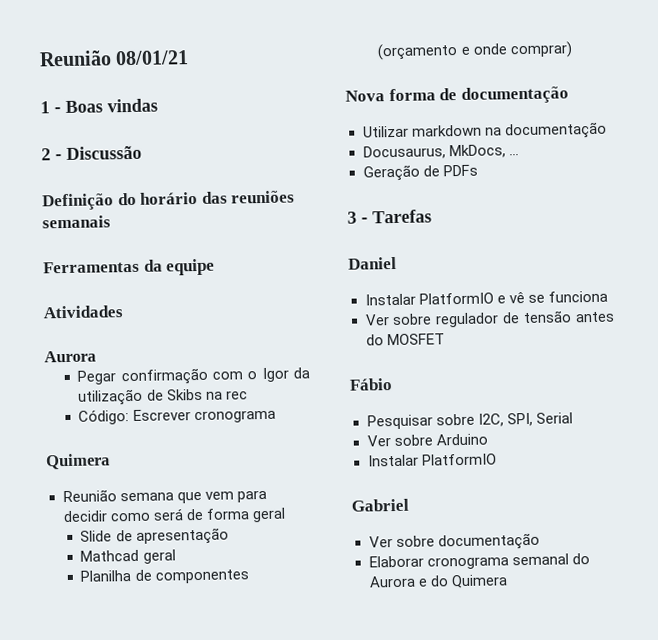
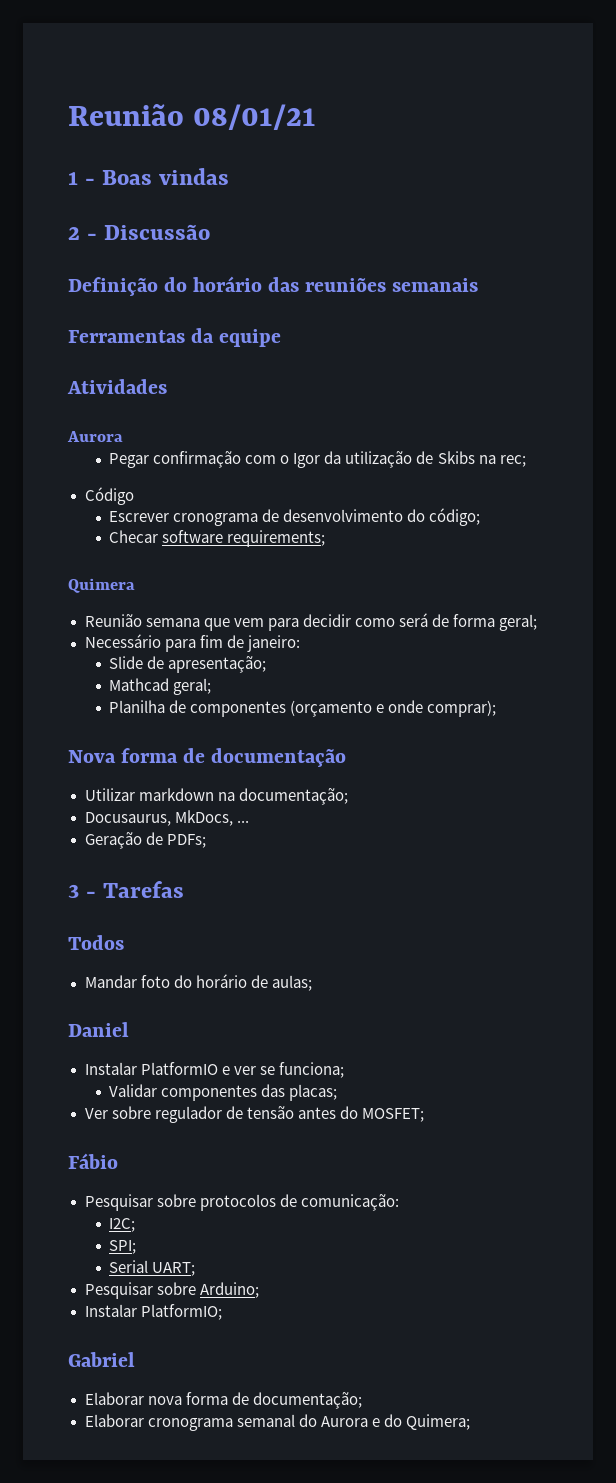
- Pegar confirmação com o Igor da utilização de Skibs na rec
- Código: Escrever cronograma
+ Pegar confirmação com o Igor da utilização de Skibs na rec;
+ Código
+ Escrever cronograma de desenvolvimento do código;
+ Checar software requirements;
- Reunião semana que vem para decidir como será de forma geral
+ Reunião semana que vem para decidir como será de forma geral;
+ Necessário para fim de janeiro:
- Slide de apresentação
+ Slide de apresentação;
- Mathcad geral
+ Mathcad geral;
- Planilha de componentes (orçamento e onde comprar)
+ Planilha de componentes (orçamento e onde comprar);
- Utilizar markdown na documentação
+ Utilizar markdown na documentação;
- Geração de PDFs
+ Geração de PDFs;
+ Todos
+ Mandar foto do horário de aulas;
  Daniel
- Instalar PlatformIO e vê se funciona
+ Instalar PlatformIO e ver se funciona;
+ Validar componentes das placas;
- Ver sobre regulador de tensão antes do MOSFET
+ Ver sobre regulador de tensão antes do MOSFET;
- Pesquisar sobre I2C, SPI, Serial
- Ver sobre Arduino
- Instalar PlatformIO
+ Pesquisar sobre protocolos de comunicação:
+ I2C;
+ SPI;
+ Serial UART;
+ Pesquisar sobre Arduino;
+ Instalar PlatformIO;
- Ver sobre documentação
+ Elaborar nova forma de documentação;
- Elaborar cronograma semanal do Aurora e do Quimera
+ Elaborar cronograma semanal do Aurora e do Quimera;

